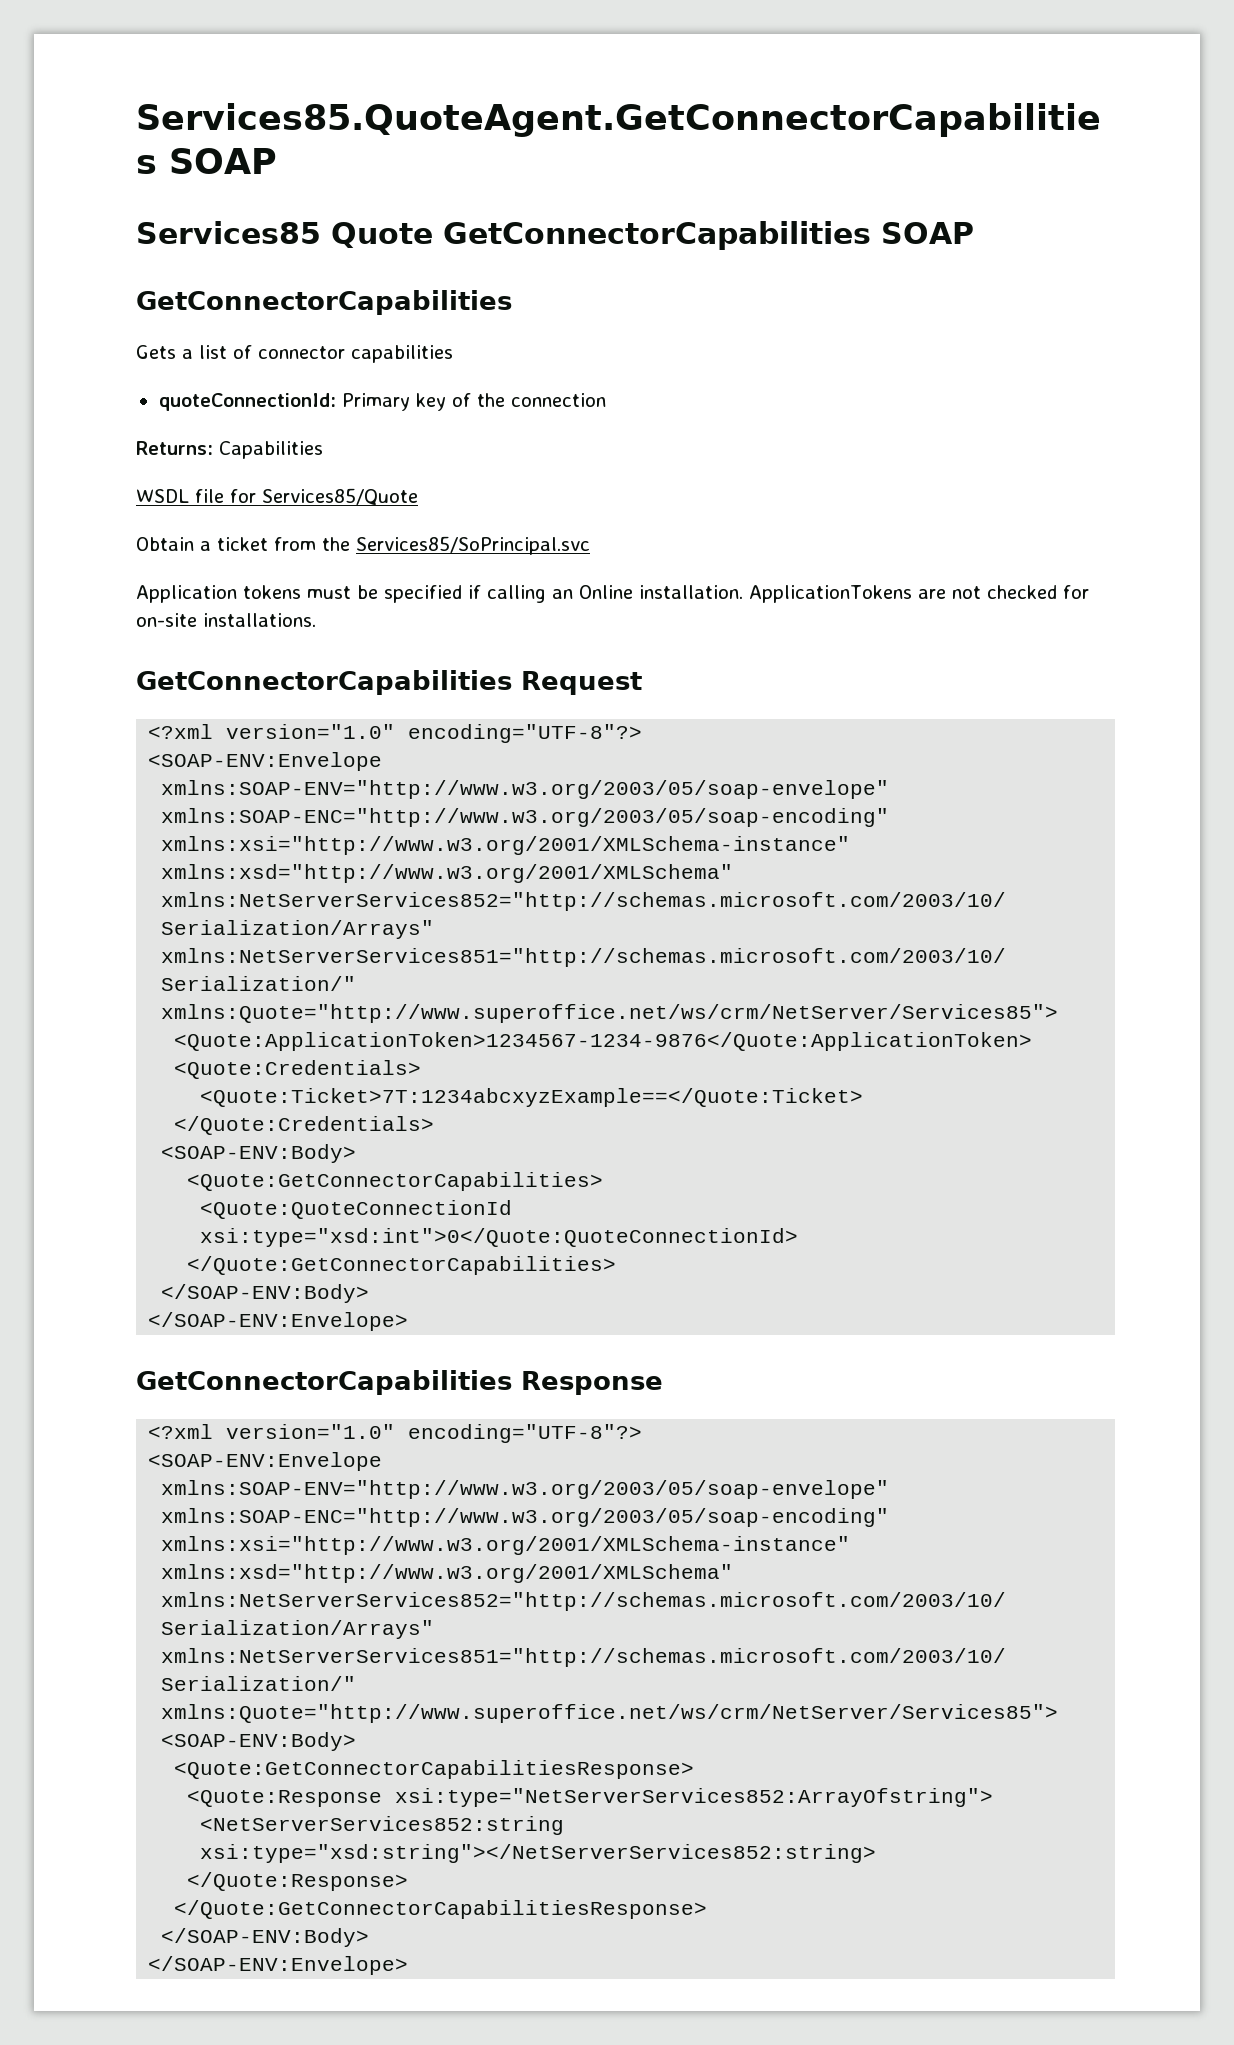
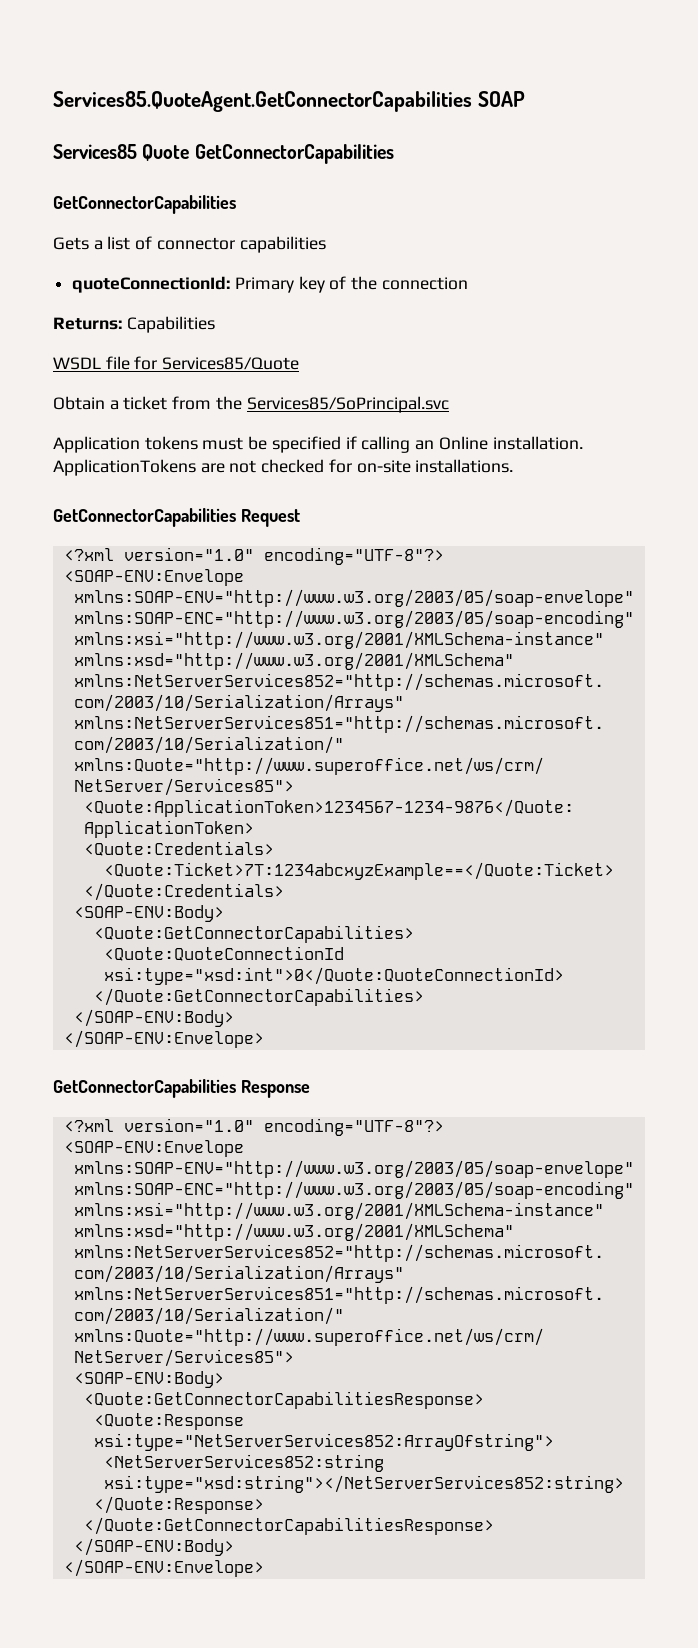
- Services85 Quote GetConnectorCapabilities SOAP
+ Services85 Quote GetConnectorCapabilities

